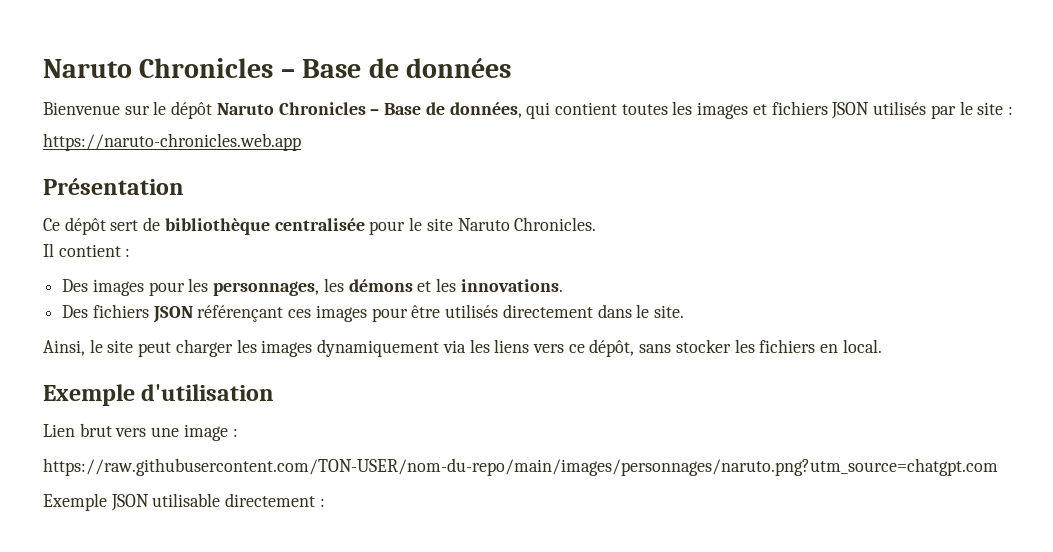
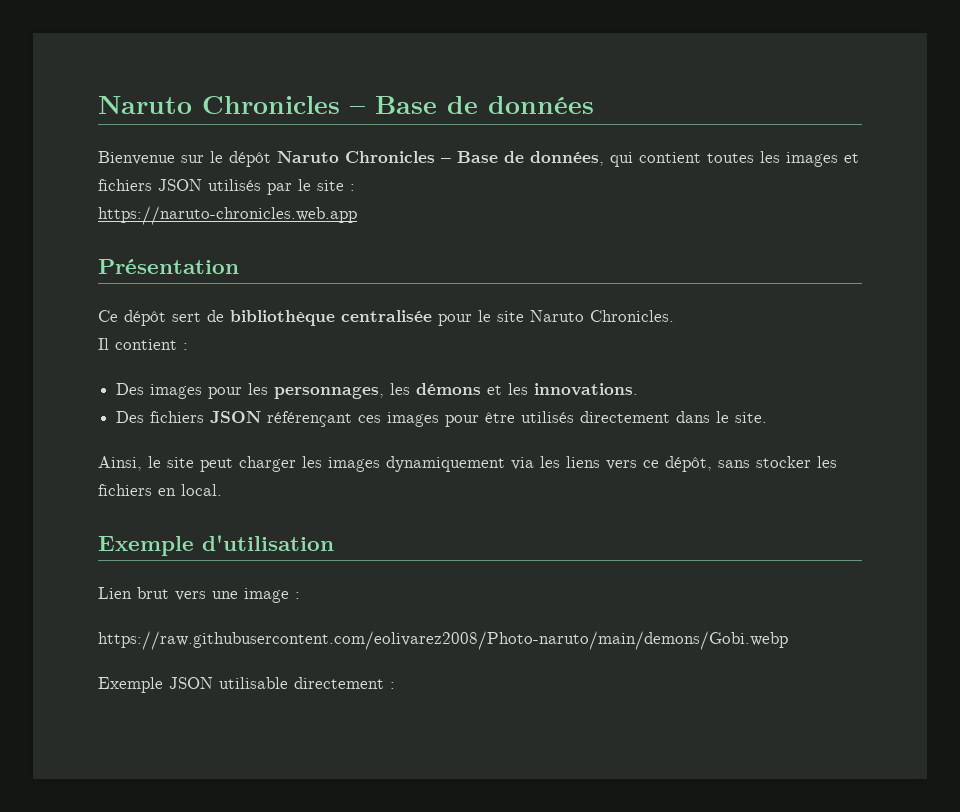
- https://raw.githubusercontent.com/TON-USER/nom-du-repo/main/images/personnages/naruto.png?utm_source=chatgpt.com
+ https://raw.githubusercontent.com/eolivarez2008/Photo-naruto/main/demons/Gobi.webp

